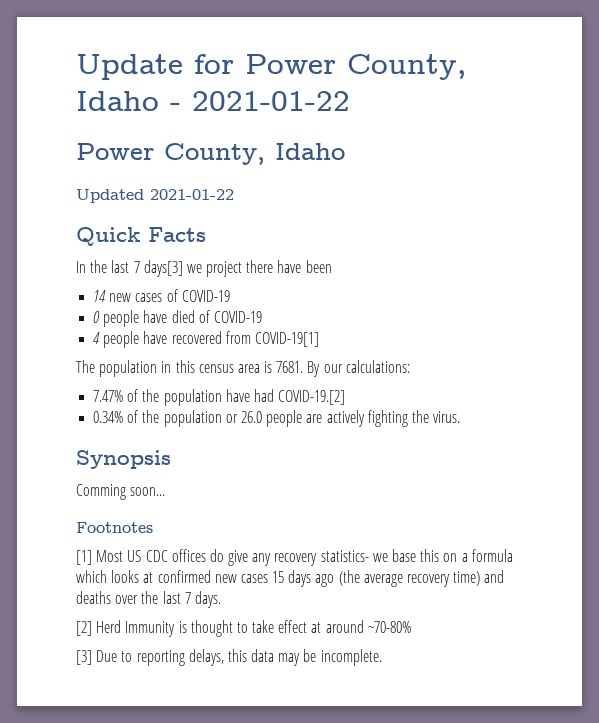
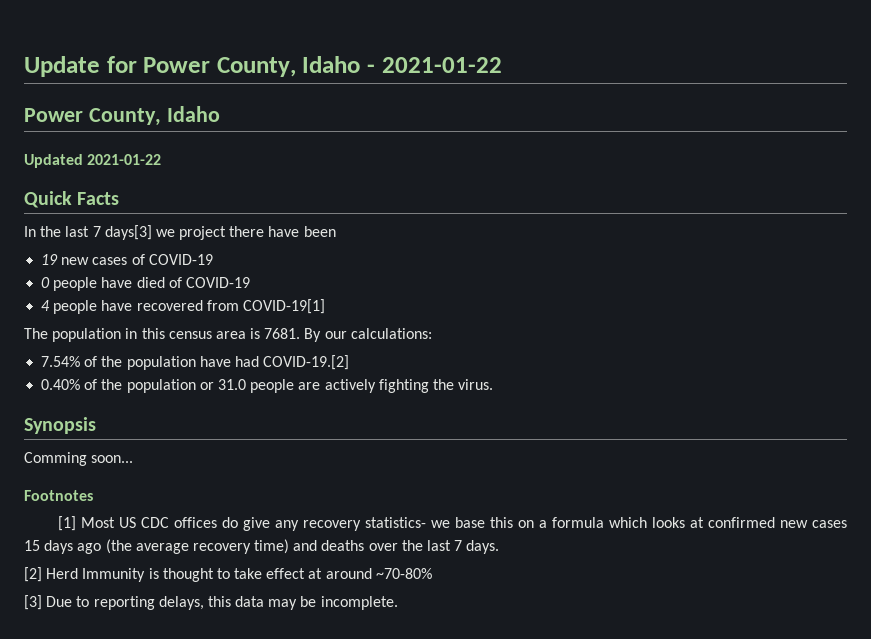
- 14 new cases of COVID-19
+ 19 new cases of COVID-19
- 7.47% of the population have had COVID-19.[2]
+ 7.54% of the population have had COVID-19.[2]
- 0.34% of the population or 26.0 people are actively fighting the virus.
+ 0.40% of the population or 31.0 people are actively fighting the virus.

